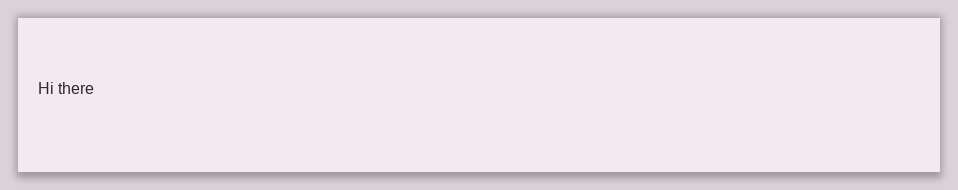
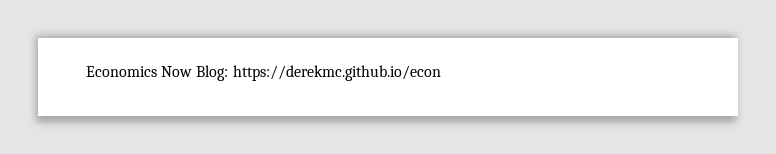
- Hi there
+ Economics Now Blog: https://derekmc.github.io/econ

